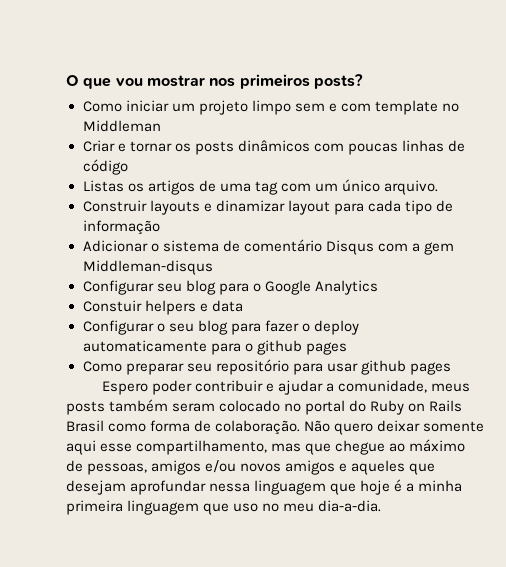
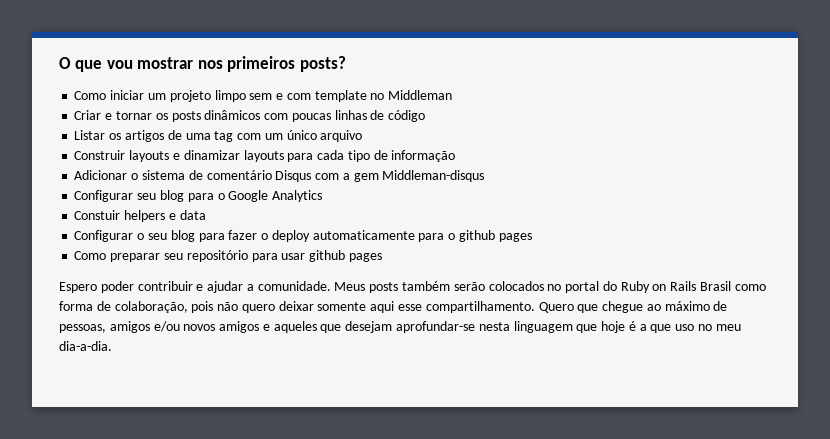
- Listas os artigos de uma tag com um único arquivo.
+ Listar os artigos de uma tag com um único arquivo
- Construir layouts e dinamizar layout para cada tipo de informação
+ Construir layouts e dinamizar layouts para cada tipo de informação
- Espero poder contribuir e ajudar a comunidade, meus posts também seram colocado no portal do Ruby on Rails Brasil como forma de colaboração. Não quero deixar somente aqui esse compartilhamento, mas que chegue ao máximo de pessoas, amigos e/ou novos amigos e aqueles que desejam aprofundar nessa linguagem que hoje é a minha primeira linguagem que uso no meu dia-a-dia.
+ Espero poder contribuir e ajudar a comunidade. Meus posts também serão colocados no portal do Ruby on Rails Brasil como forma de colaboração, pois não quero deixar somente aqui esse compartilhamento. Quero que chegue ao máximo de pessoas, amigos e/ou novos amigos e aqueles que desejam aprofundar-se nesta linguagem que hoje é a que uso no meu dia-a-dia.

